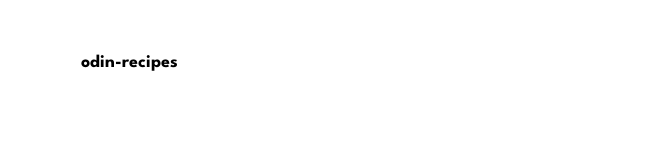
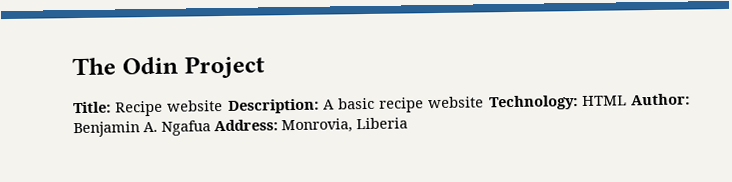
- odin-recipes
+ The Odin Project
+ Title: Recipe website Description: A basic recipe website Technology: HTML Author: Benjamin A. Ngafua Address: Monrovia, Liberia

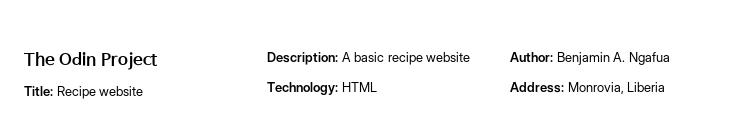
- Title: Recipe website Description: A basic recipe website Technology: HTML Author: Benjamin A. Ngafua Address: Monrovia, Liberia
+ Title: Recipe website
+ Description: A basic recipe website
+ Technology: HTML
+ Author: Benjamin A. Ngafua
+ Address: Monrovia, Liberia

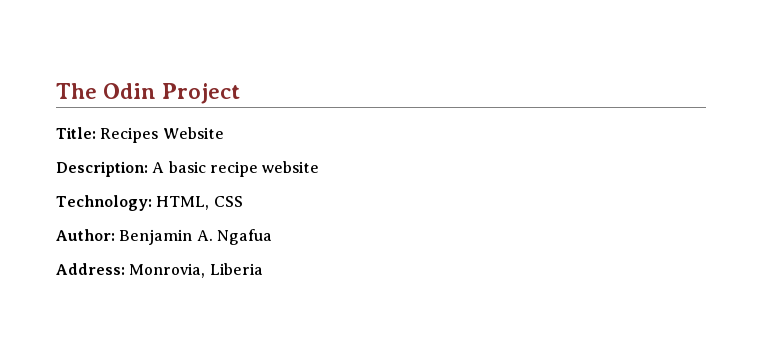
- Title: Recipe website
+ Title: Recipes Website
- Technology: HTML
+ Technology: HTML, CSS

